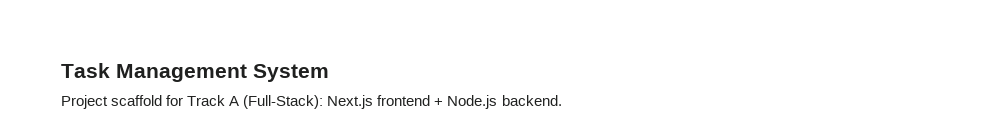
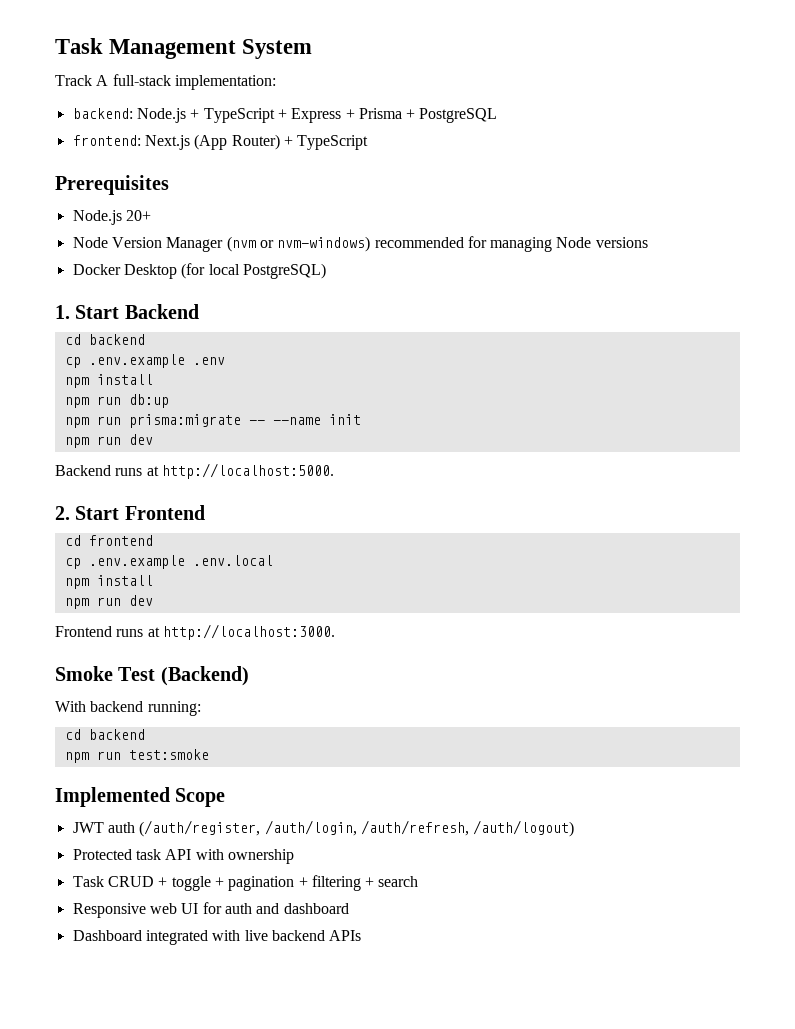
- Project scaffold for Track A (Full-Stack): Next.js frontend + Node.js backend.
+ Track A full-stack implementation:
+ backend: Node.js + TypeScript + Express + Prisma + PostgreSQL
+ frontend: Next.js (App Router) + TypeScript
+ Prerequisites
+ Node.js 20+
+ Node Version Manager (nvm or nvm-windows) recommended for managing Node versions
+ Docker Desktop (for local PostgreSQL)
+ 1. Start Backend
+ cd backend
+ cp .env.example .env
+ npm install
+ npm run db:up
+ npm run prisma:migrate -- --name init
+ npm run dev
+ Backend runs at http://localhost:5000.
+ 2. Start Frontend
+ cd frontend
+ cp .env.example .env.local
+ npm install
+ npm run dev
+ Frontend runs at http://localhost:3000.
+ Smoke Test (Backend)
+ With backend running:
+ cd backend
+ npm run test:smoke
+ Implemented Scope
+ JWT auth (/auth/register, /auth/login, /auth/refresh, /auth/logout)
+ Protected task API with ownership
+ Task CRUD + toggle + pagination + filtering + search
+ Responsive web UI for auth and dashboard
+ Dashboard integrated with live backend APIs

